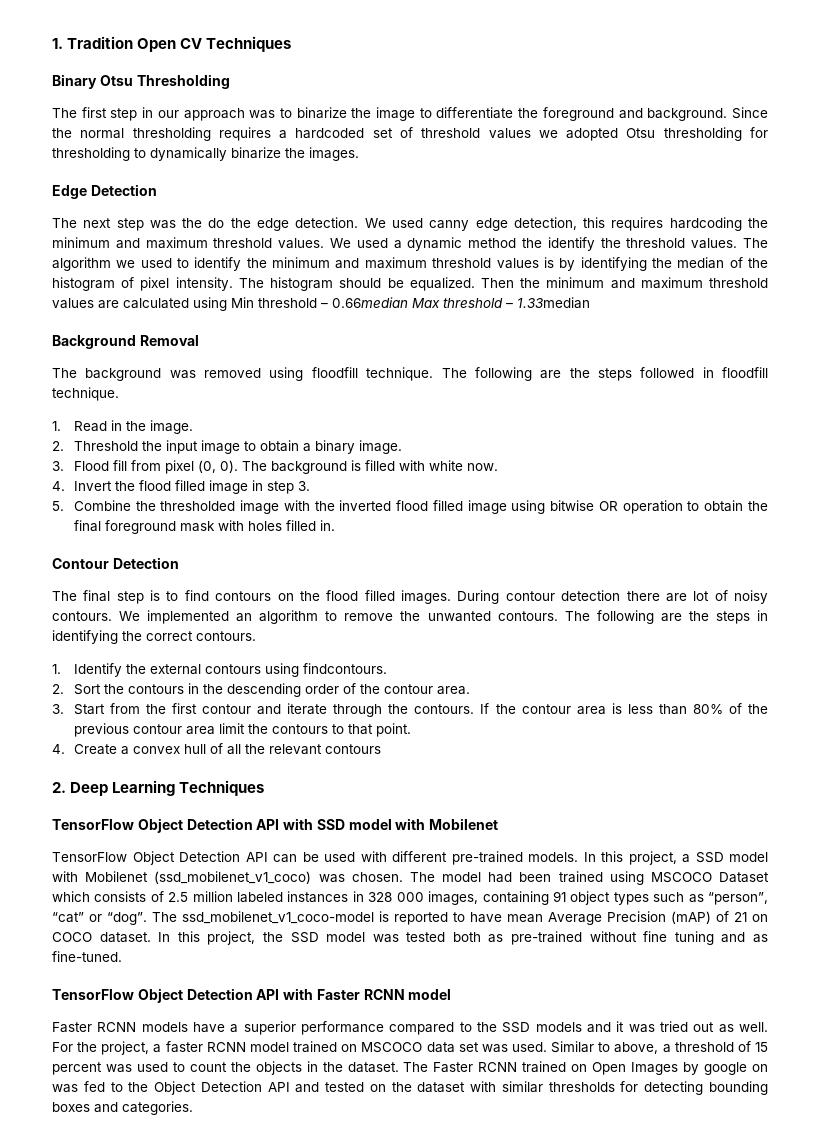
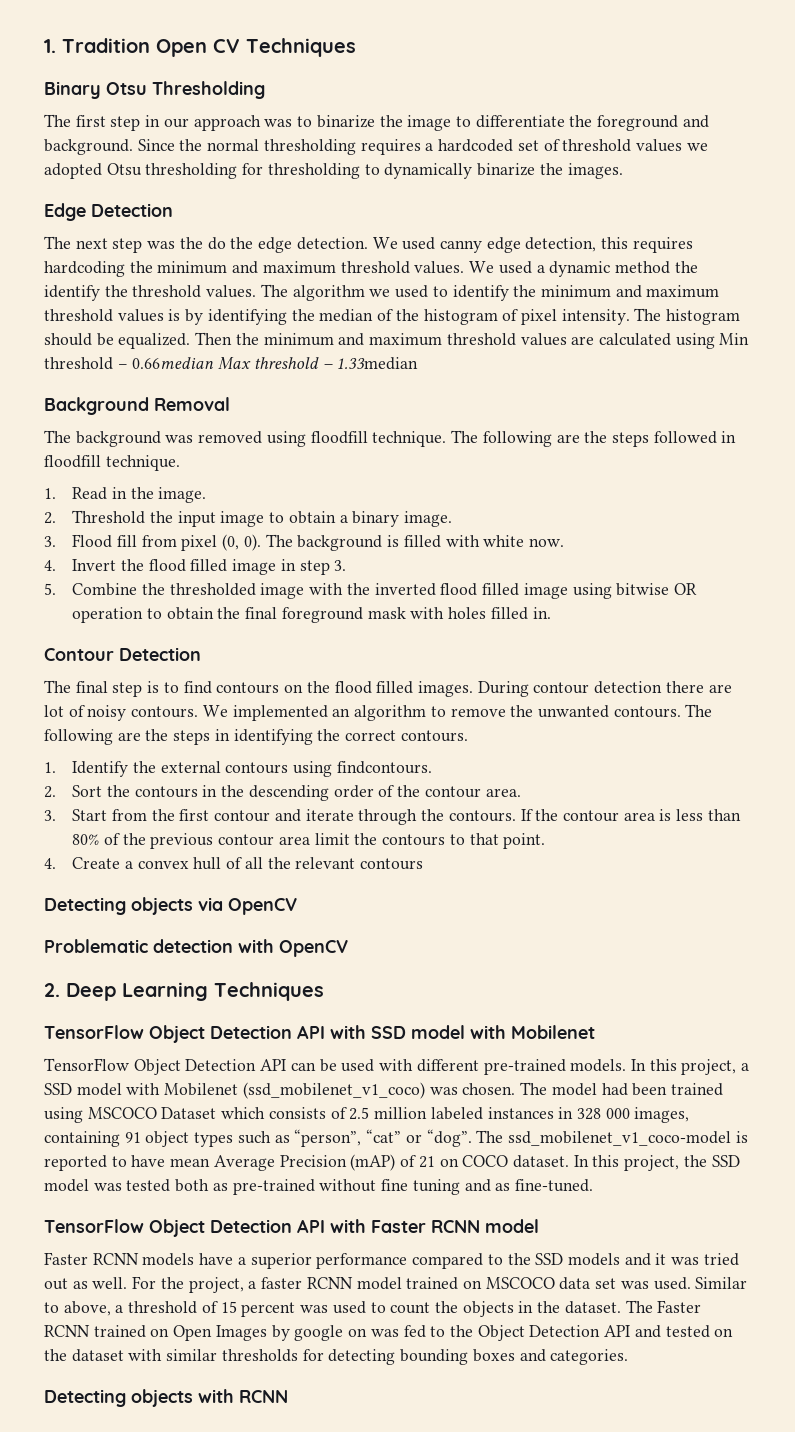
+ Detecting objects via OpenCV
+ Problematic detection with OpenCV
+ Detecting objects with RCNN

